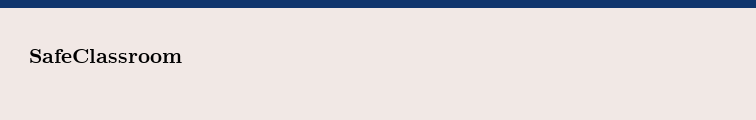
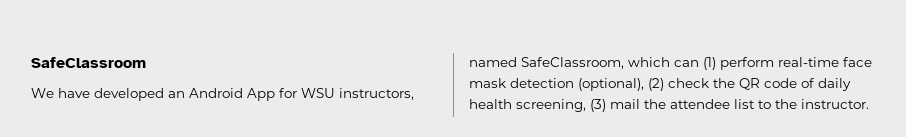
+ We have developed an Android App for WSU instructors, named SafeClassroom, which can (1) perform real-time face mask detection (optional), (2) check the QR code of daily health screening, (3) mail the attendee list to the instructor.

